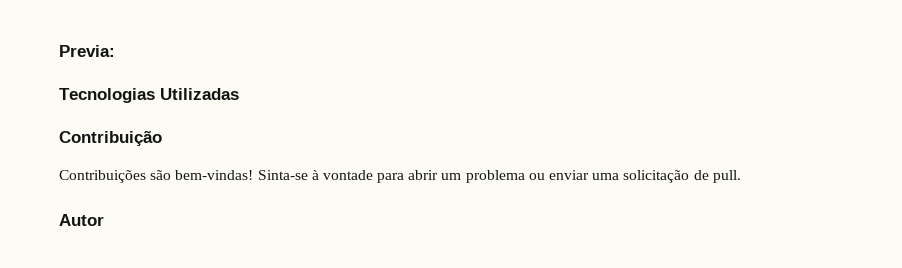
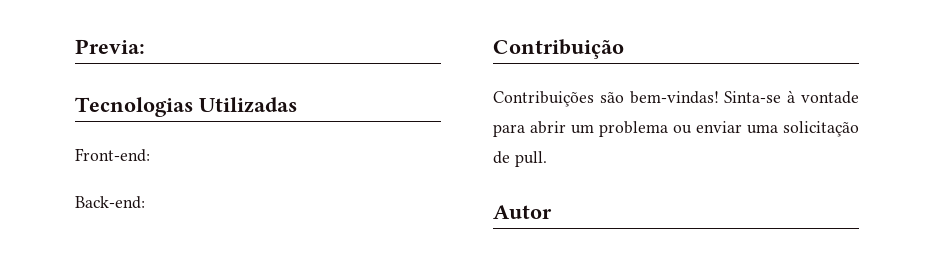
+ Front-end:
+ Back-end:

